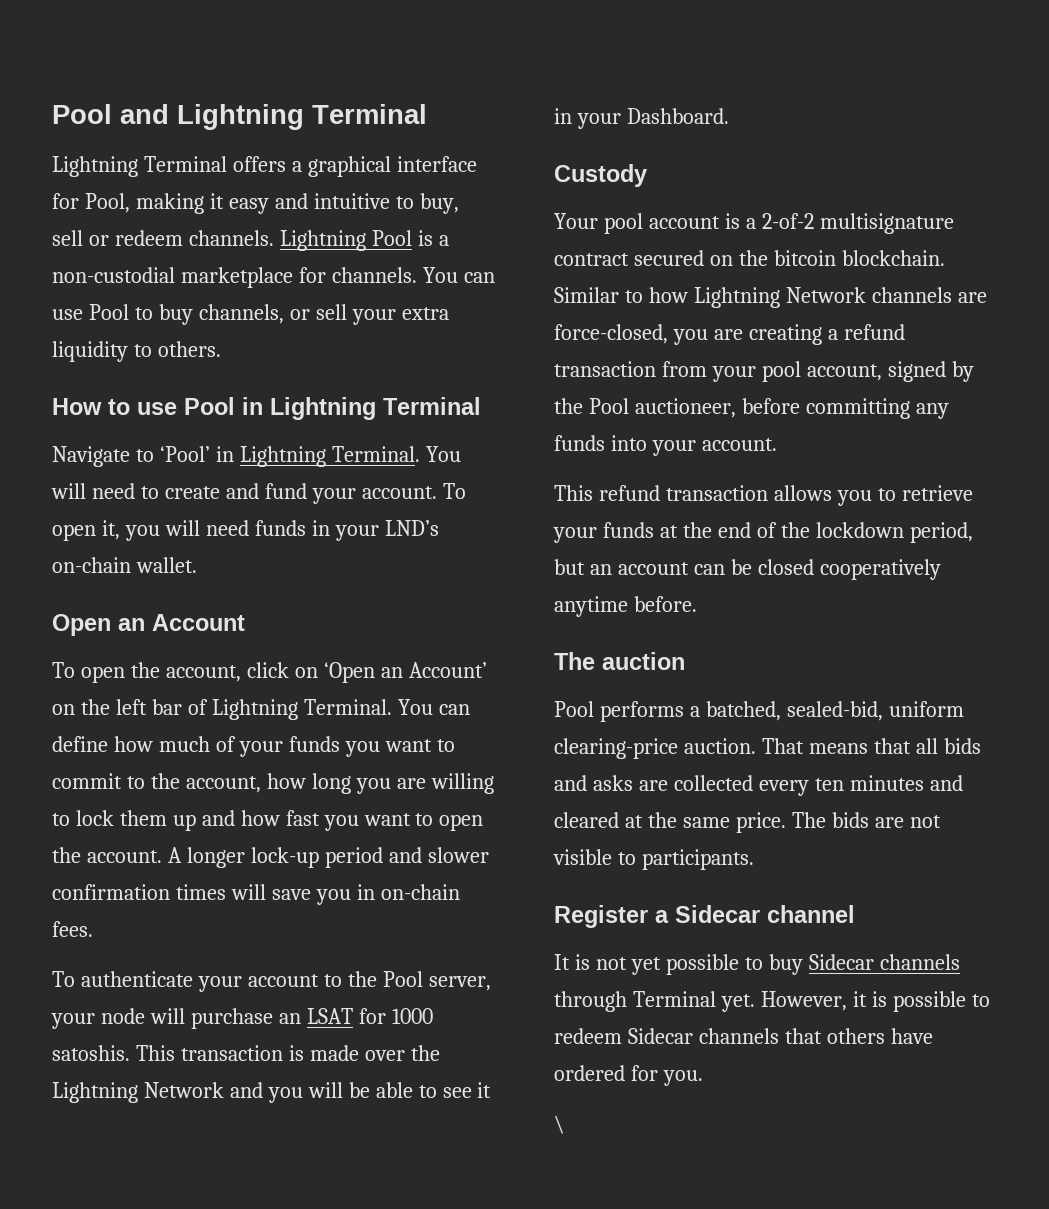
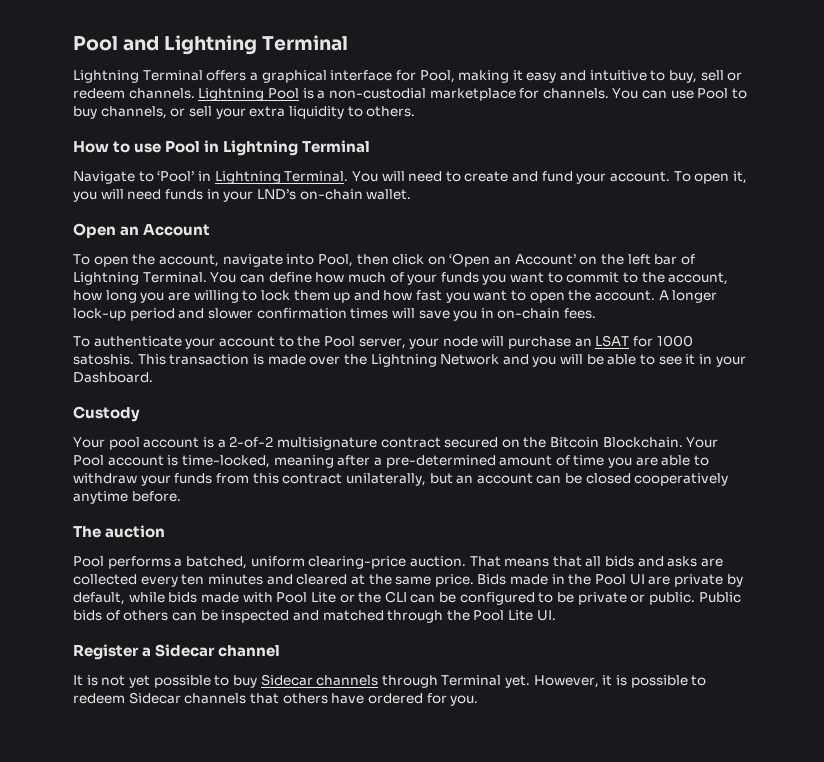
- To open the account, click on ‘Open an Account’ on the left bar of Lightning Terminal.
+ To open the account, navigate into Pool, then click on ‘Open an Account’ on the left bar of Lightning Terminal.
- Your pool account is a 2-of-2 multisignature contract secured on the bitcoin blockchain. Similar to how Lightning Network channels are force-closed, you are creating a refund transaction from your pool account, signed by the Pool auctioneer, before committing any funds into your account.
- This refund transaction allows you to retrieve your funds at the end of the lockdown period, but an account can be closed cooperatively anytime before.
+ Your pool account is a 2-of-2 multisignature contract secured on the Bitcoin Blockchain. Your Pool account is time-locked, meaning after a pre-determined amount of time you are able to withdraw your funds from this contract unilaterally, but an account can be closed cooperatively anytime before.
- Pool performs a batched, sealed-bid, uniform clearing-price auction.
+ Pool performs a batched, uniform clearing-price auction.
- The bids are not visible to participants.
+ Bids made in the Pool UI are private by default, while bids made with Pool Lite or the CLI can be configured to be private or public. Public bids of others can be inspected and matched through the Pool Lite UI.
- \

